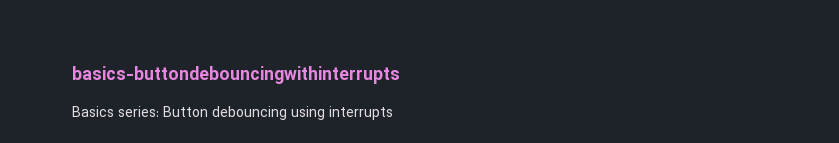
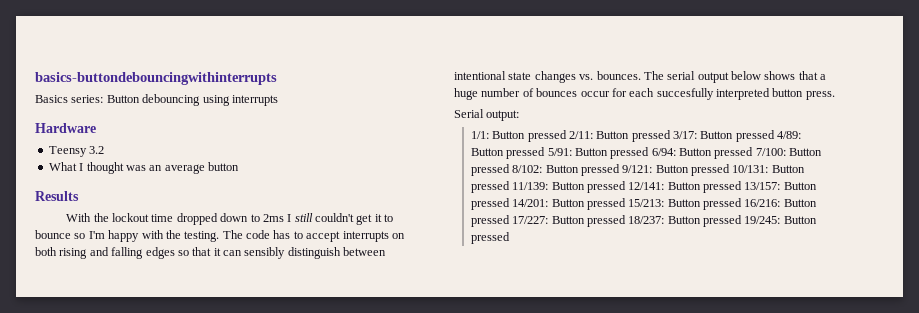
+ Hardware
+ Teensy 3.2
+ What I thought was an average button
+ Results
+ With the lockout time dropped down to 2ms I still couldn't get it to bounce so I'm happy with the testing. The code has to accept interrupts on both rising and falling edges so that it can sensibly distinguish between intentional state changes vs. bounces. The serial output below shows that a huge number of bounces occur for each succesfully interpreted button press.
+ Serial output:
+ 1/1: Button pressed 2/11: Button pressed 3/17: Button pressed 4/89: Button pressed 5/91: Button pressed 6/94: Button pressed 7/100: Button pressed 8/102: Button pressed 9/121: Button pressed 10/131: Button pressed 11/139: Button pressed 12/141: Button pressed 13/157: Button pressed 14/201: Button pressed 15/213: Button pressed 16/216: Button pressed 17/227: Button pressed 18/237: Button pressed 19/245: Button pressed

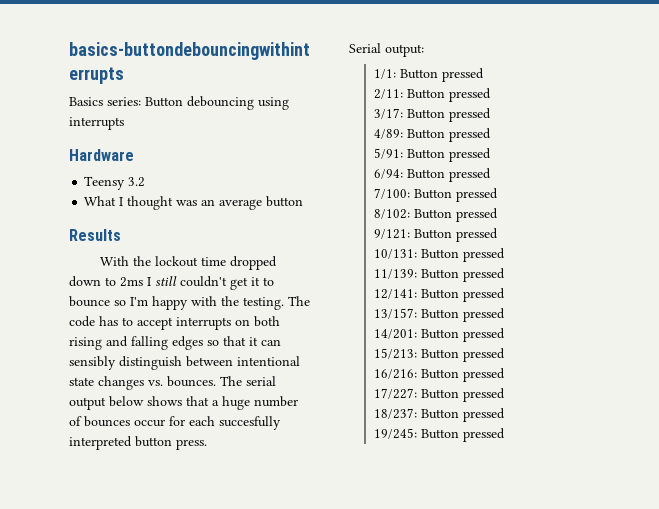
- 1/1: Button pressed 2/11: Button pressed 3/17: Button pressed 4/89: Button pressed 5/91: Button pressed 6/94: Button pressed 7/100: Button pressed 8/102: Button pressed 9/121: Button pressed 10/131: Button pressed 11/139: Button pressed 12/141: Button pressed 13/157: Button pressed 14/201: Button pressed 15/213: Button pressed 16/216: Button pressed 17/227: Button pressed 18/237: Button pressed 19/245: Button pressed
+ 1/1: Button pressed
+ 2/11: Button pressed
+ 3/17: Button pressed
+ 4/89: Button pressed
+ 5/91: Button pressed
+ 6/94: Button pressed
+ 7/100: Button pressed
+ 8/102: Button pressed
+ 9/121: Button pressed
+ 10/131: Button pressed
+ 11/139: Button pressed
+ 12/141: Button pressed
+ 13/157: Button pressed
+ 14/201: Button pressed
+ 15/213: Button pressed
+ 16/216: Button pressed
+ 17/227: Button pressed
+ 18/237: Button pressed
+ 19/245: Button pressed

